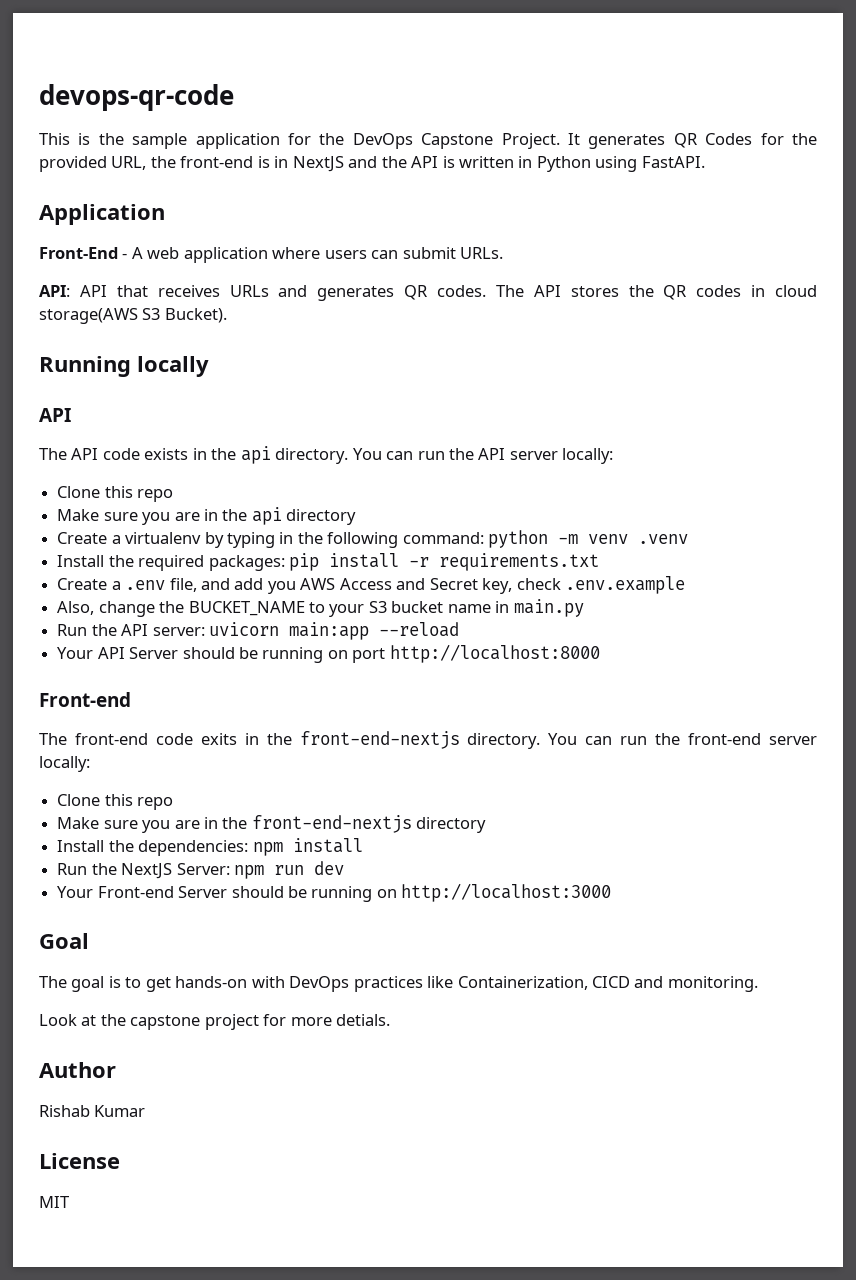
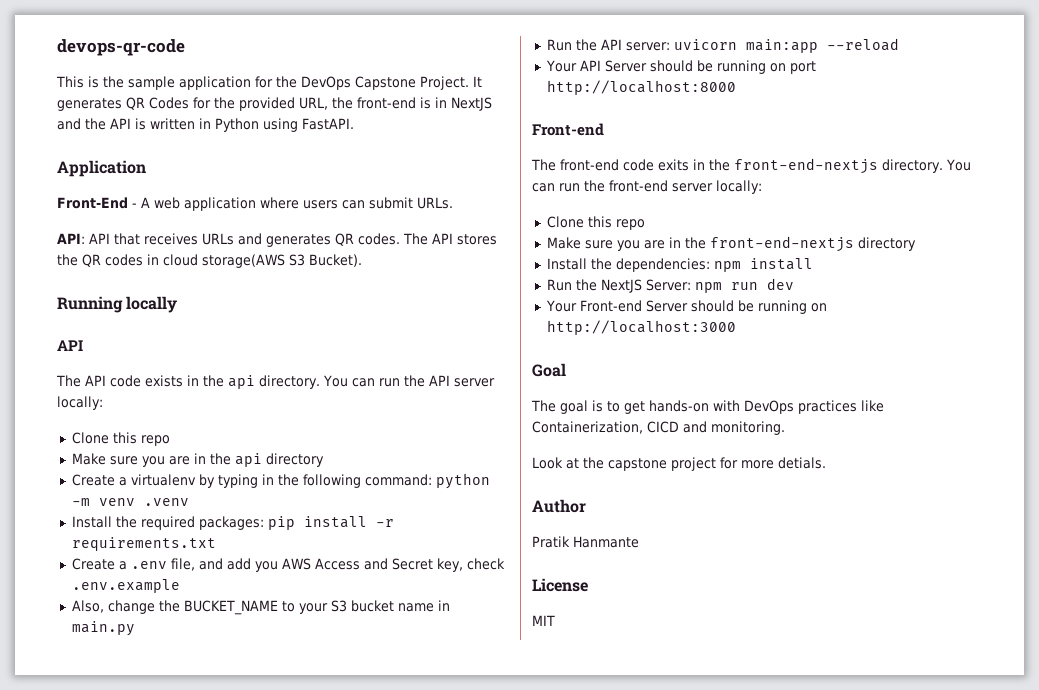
- Rishab Kumar
+ Pratik Hanmante

